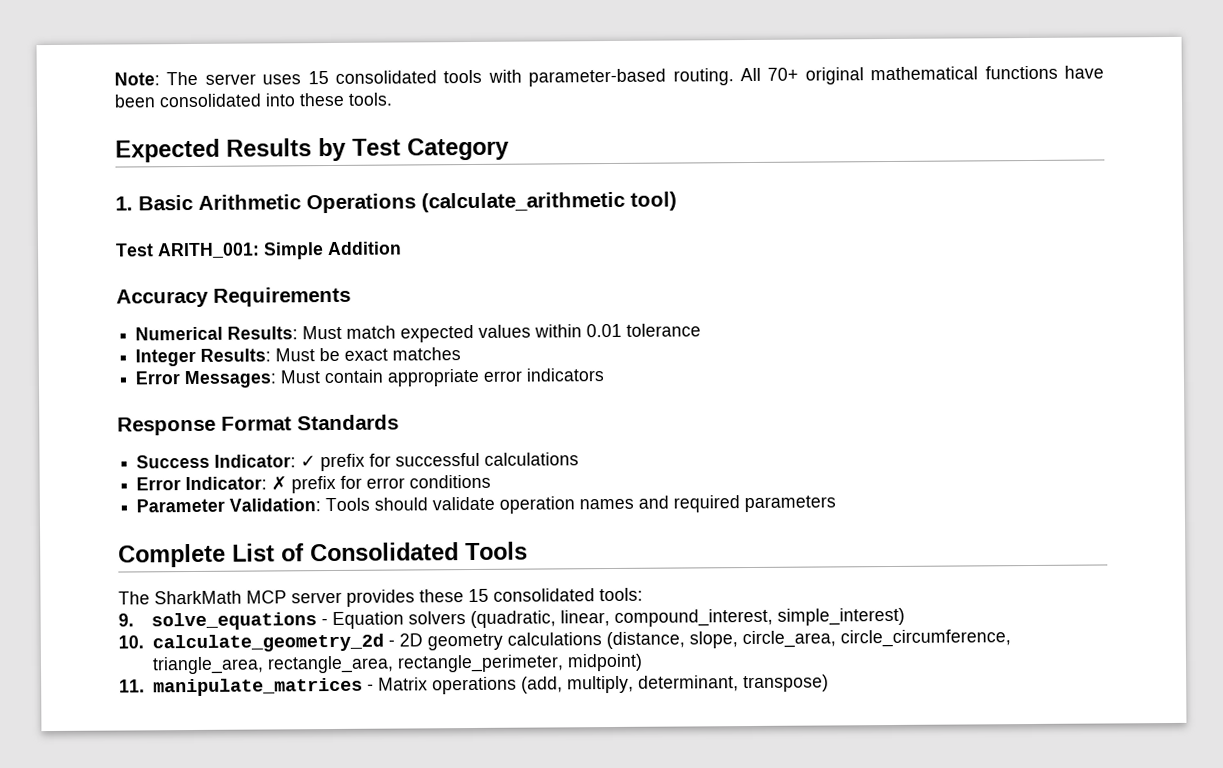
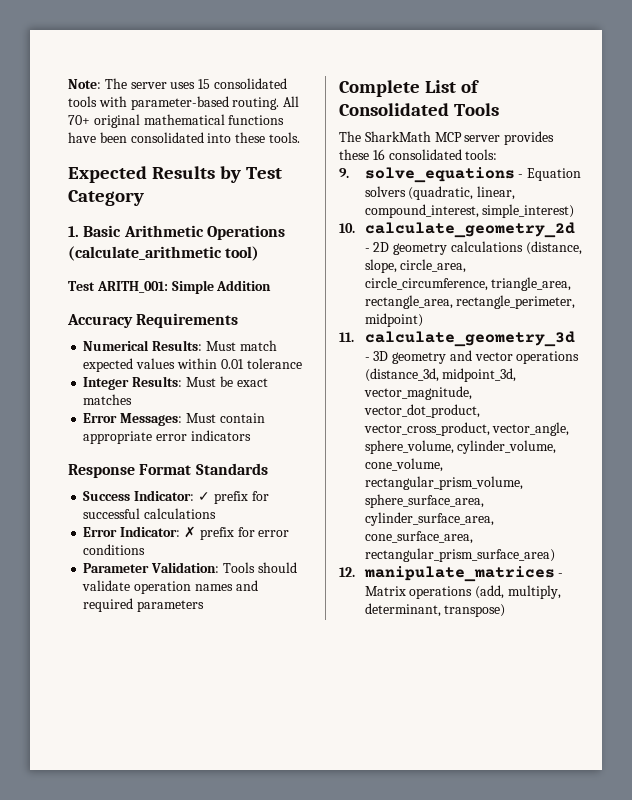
- The SharkMath MCP server provides these 15 consolidated tools:
+ The SharkMath MCP server provides these 16 consolidated tools:
- 11. manipulate_matrices - Matrix operations (add, multiply, determinant, transpose)
+ 11. calculate_geometry_3d - 3D geometry and vector operations (distance_3d, midpoint_3d, vector_magnitude, vector_dot_product, vector_cross_product, vector_angle, sphere_volume, cylinder_volume, cone_volume, rectangular_prism_volume, sphere_surface_area, cylinder_surface_area, cone_surface_area, rectangular_prism_surface_area)
+ 12. manipulate_matrices - Matrix operations (add, multiply, determinant, transpose)

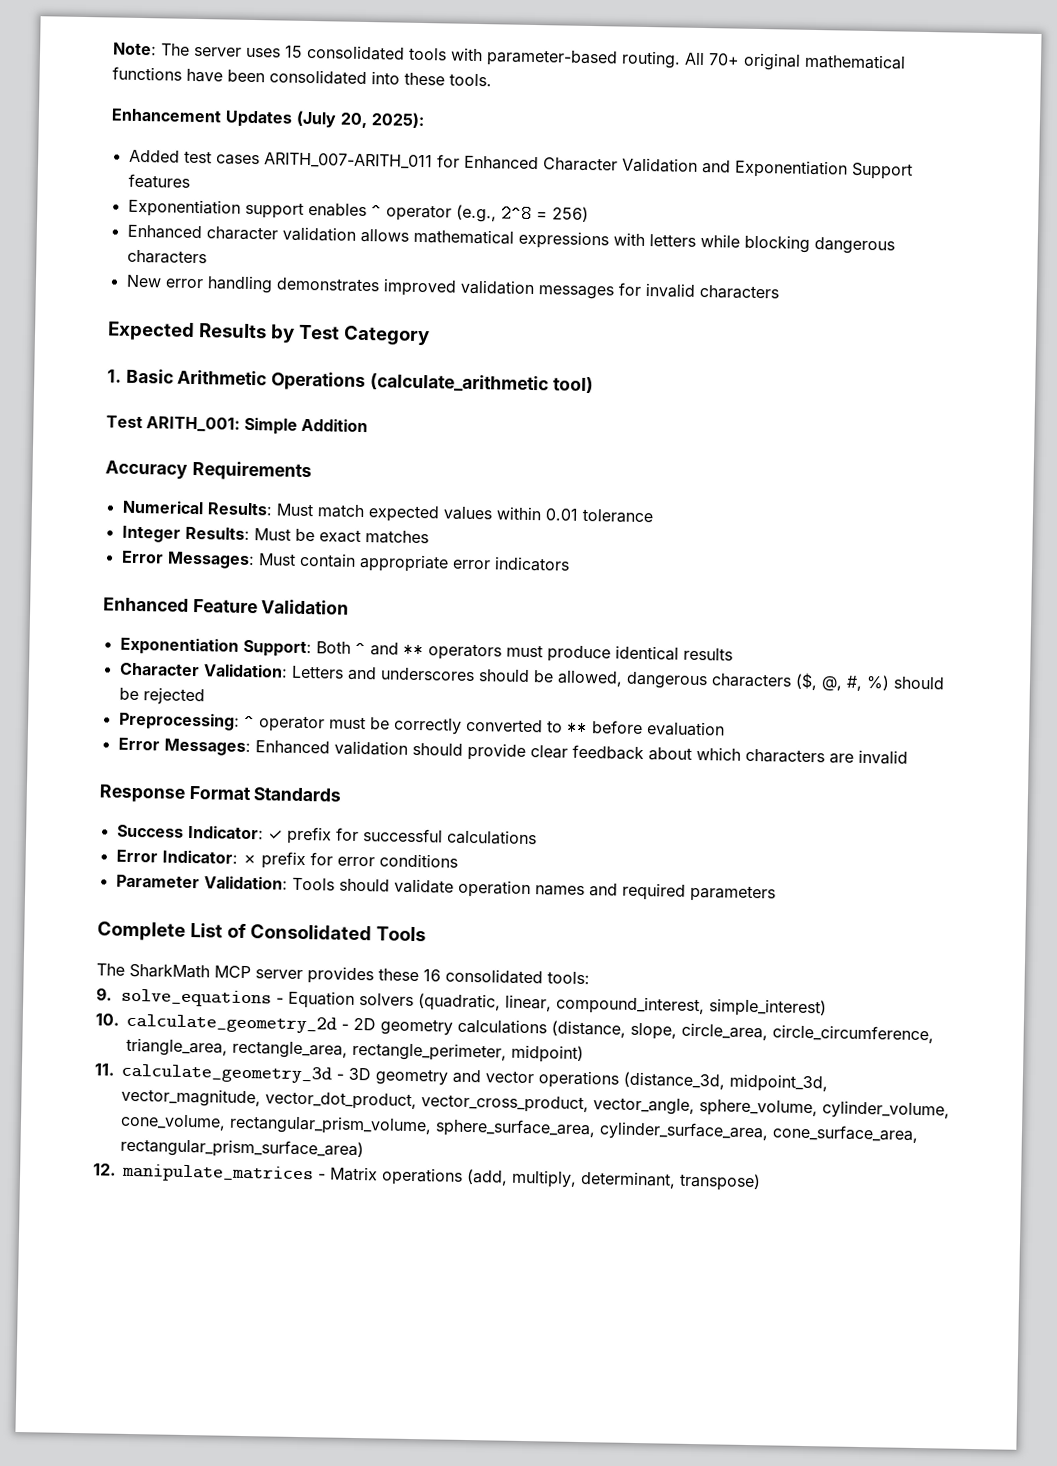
+ Enhancement Updates (July 20, 2025):
+ Added test cases ARITH_007-ARITH_011 for Enhanced Character Validation and Exponentiation Support features
+ Exponentiation support enables ^ operator (e.g., 2^8 = 256)
+ Enhanced character validation allows mathematical expressions with letters while blocking dangerous characters
+ New error handling demonstrates improved validation messages for invalid characters
+ Enhanced Feature Validation
+ Exponentiation Support: Both ^ and ** operators must produce identical results
+ Character Validation: Letters and underscores should be allowed, dangerous characters ($, @, #, %) should be rejected
+ Preprocessing: ^ operator must be correctly converted to ** before evaluation
+ Error Messages: Enhanced validation should provide clear feedback about which characters are invalid

